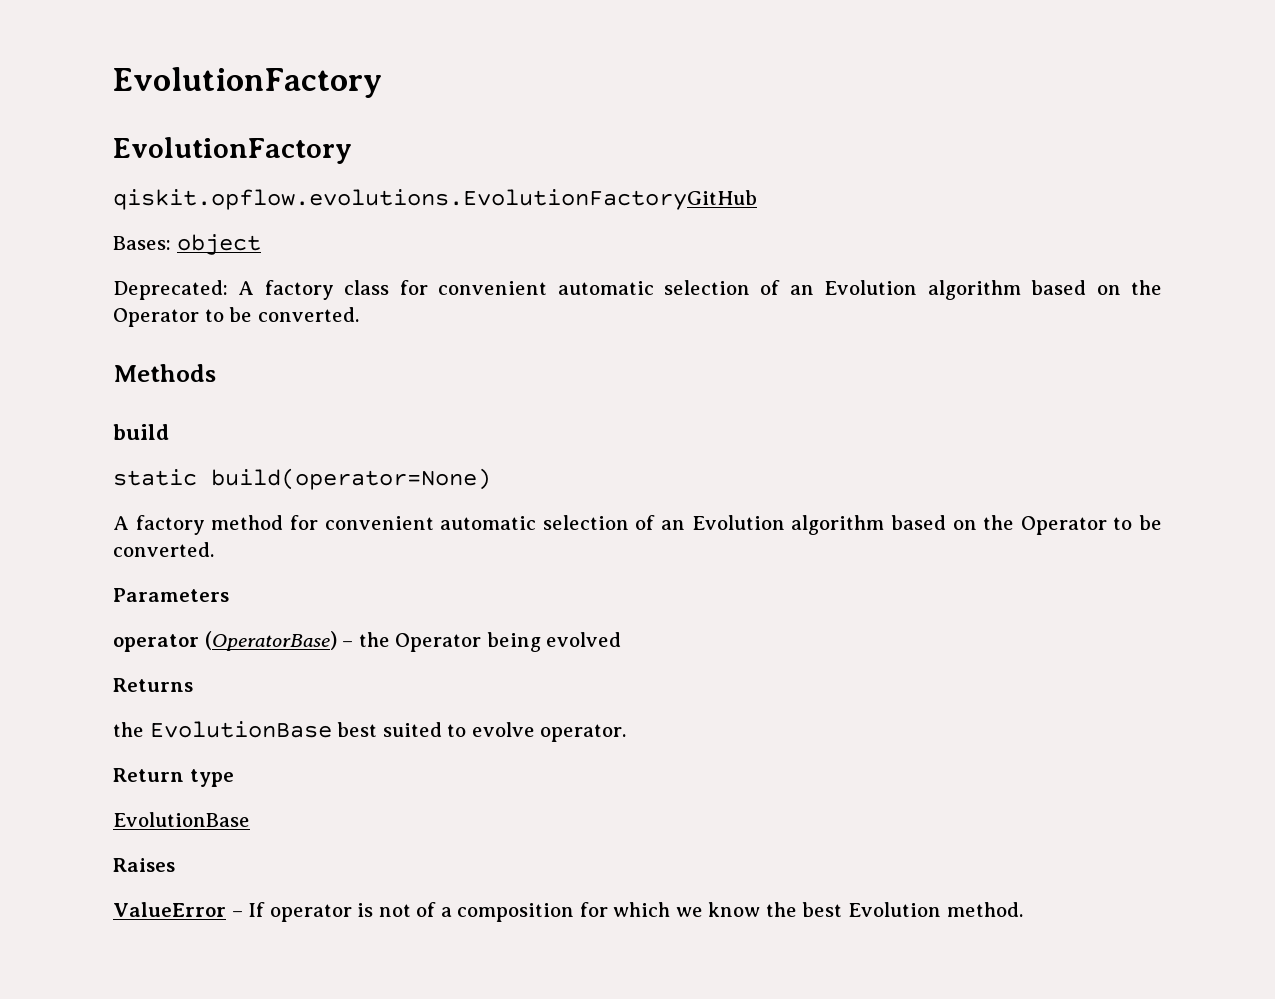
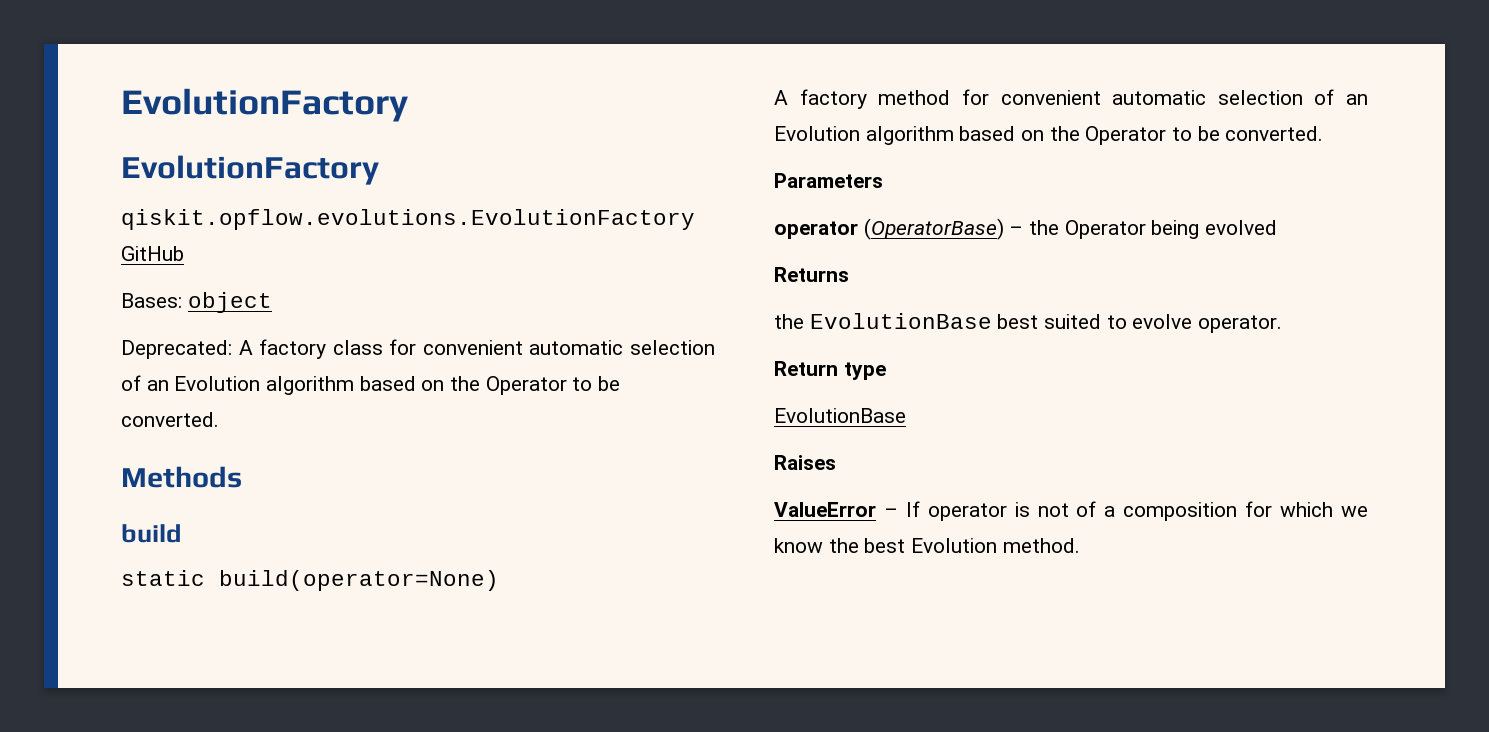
- qiskit.opflow.evolutions.EvolutionFactoryGitHub
+ qiskit.opflow.evolutions.EvolutionFactory GitHub

